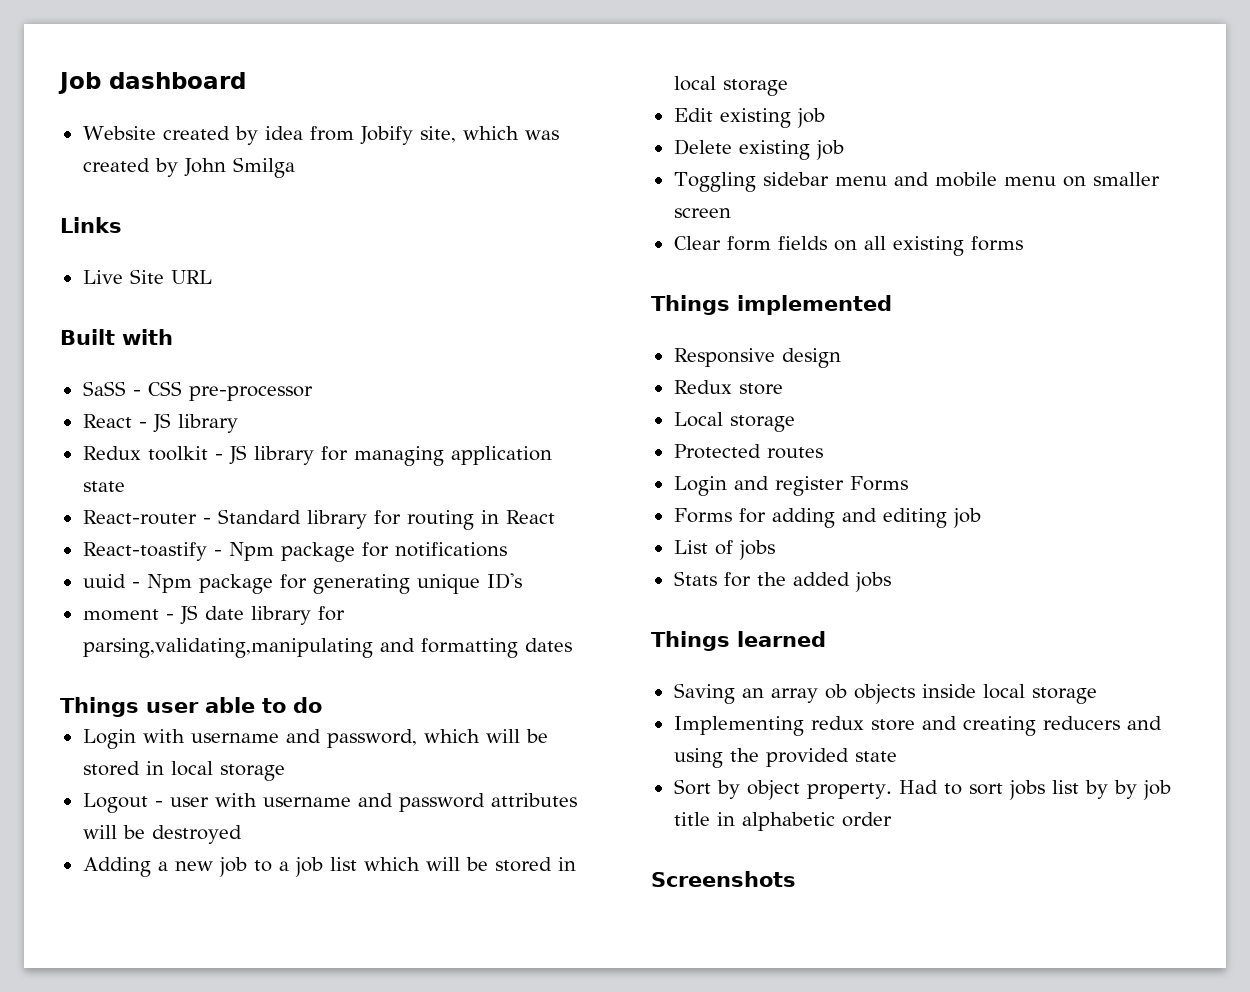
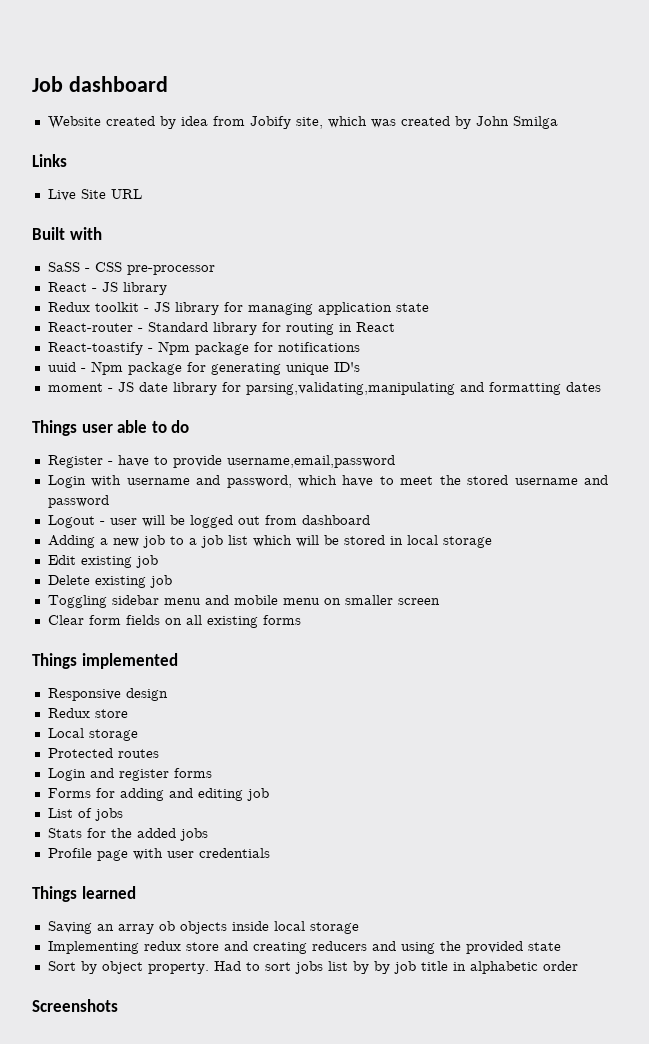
+ Register - have to provide username,email,password
- Login with username and password, which will be stored in local storage
- Logout - user with username and password attributes will be destroyed
+ Login with username and password, which have to meet the stored username and password
+ Logout - user will be logged out from dashboard
- Login and register Forms
+ Login and register forms
+ Profile page with user credentials

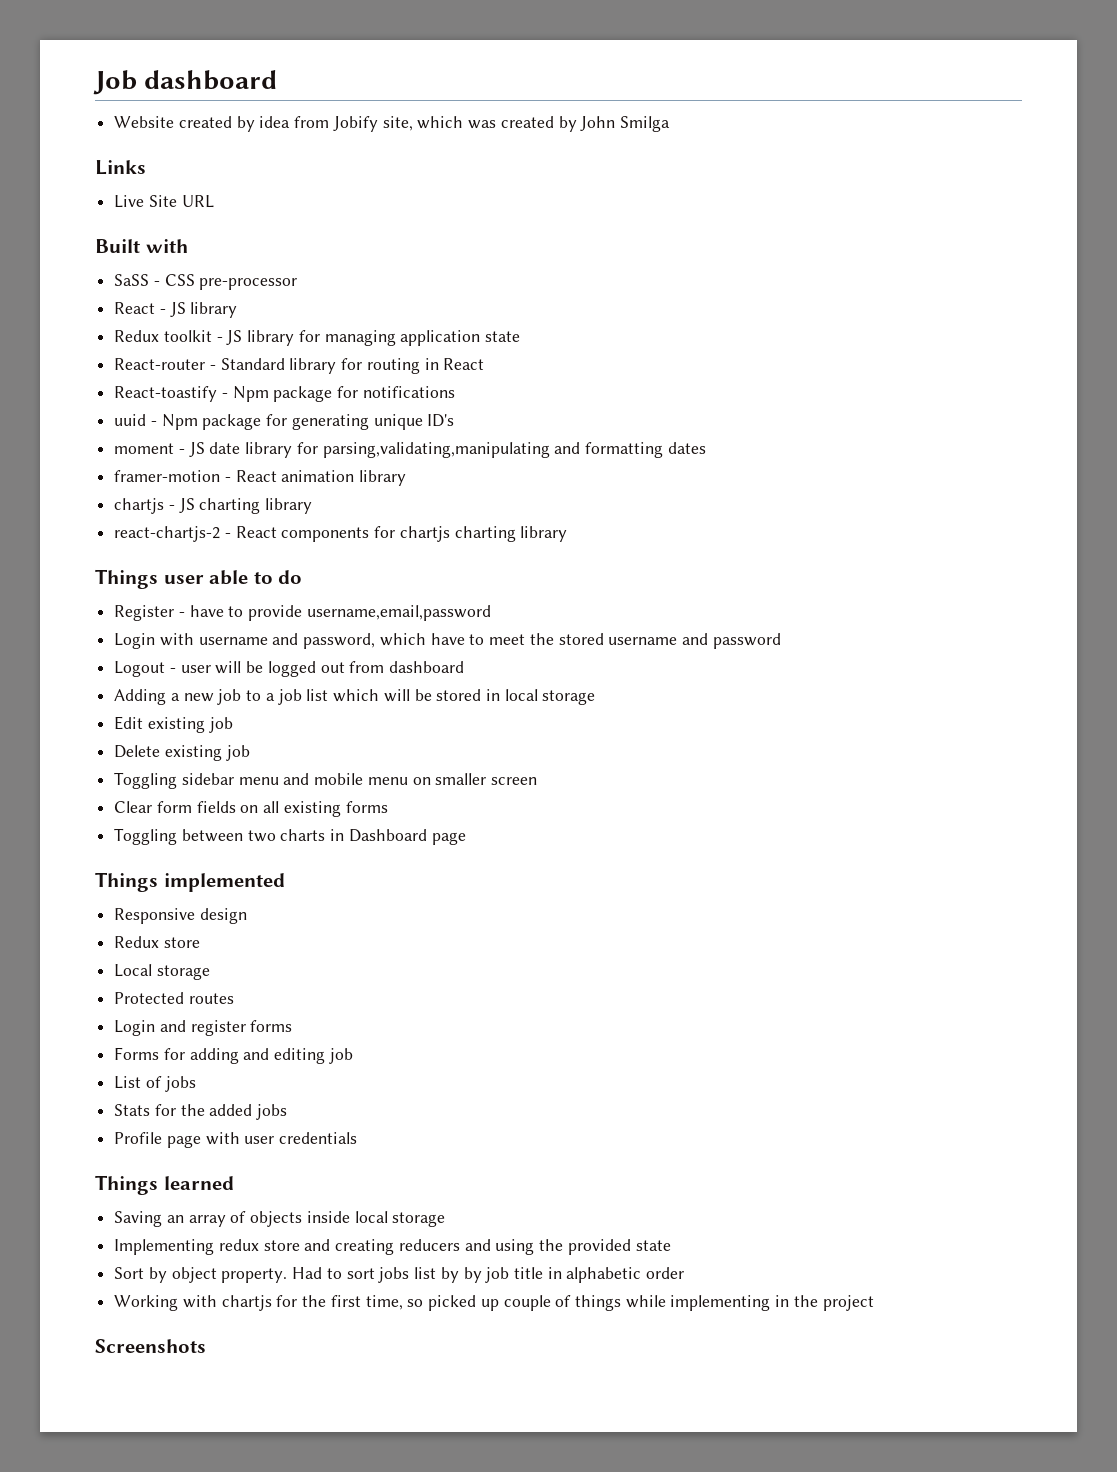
+ framer-motion - React animation library
+ chartjs - JS charting library
+ react-chartjs-2 - React components for chartjs charting library
+ Toggling between two charts in Dashboard page
- Saving an array ob objects inside local storage
+ Saving an array of objects inside local storage
+ Working with chartjs for the first time, so picked up couple of things while implementing in the project

